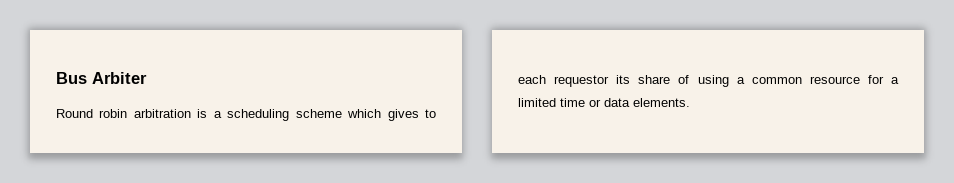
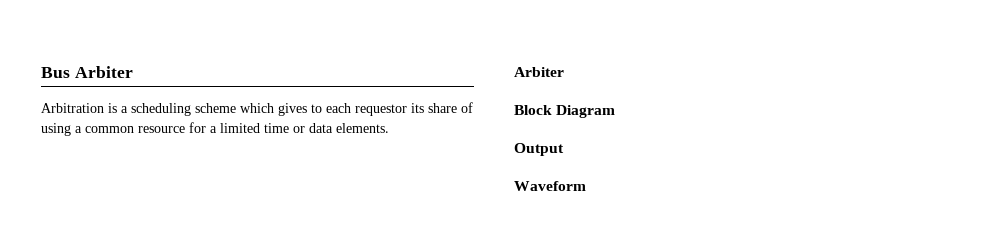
- Round robin arbitration is a scheduling scheme which gives to each requestor its share of using a common resource for a limited time or data elements.
+ Arbitration is a scheduling scheme which gives to each requestor its share of using a common resource for a limited time or data elements.
+ Arbiter
+ Block Diagram
+ Output
+ Waveform

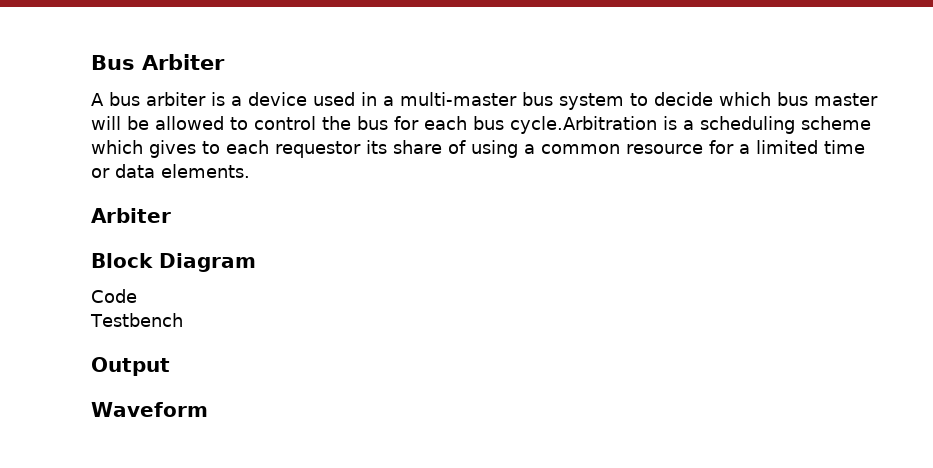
- Arbitration is a scheduling scheme which gives to each requestor its share of using a common resource for a limited time or data elements.
+ A bus arbiter is a device used in a multi-master bus system to decide which bus master will be allowed to control the bus for each bus cycle.Arbitration is a scheduling scheme which gives to each requestor its share of using a common resource for a limited time or data elements.
+ Code
+ Testbench

